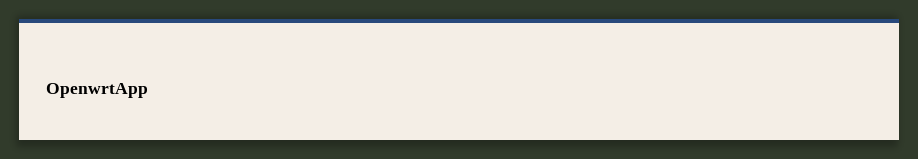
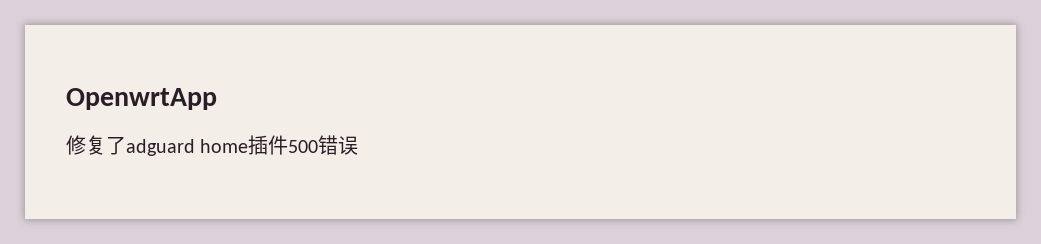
+ 修复了adguard home插件500错误

